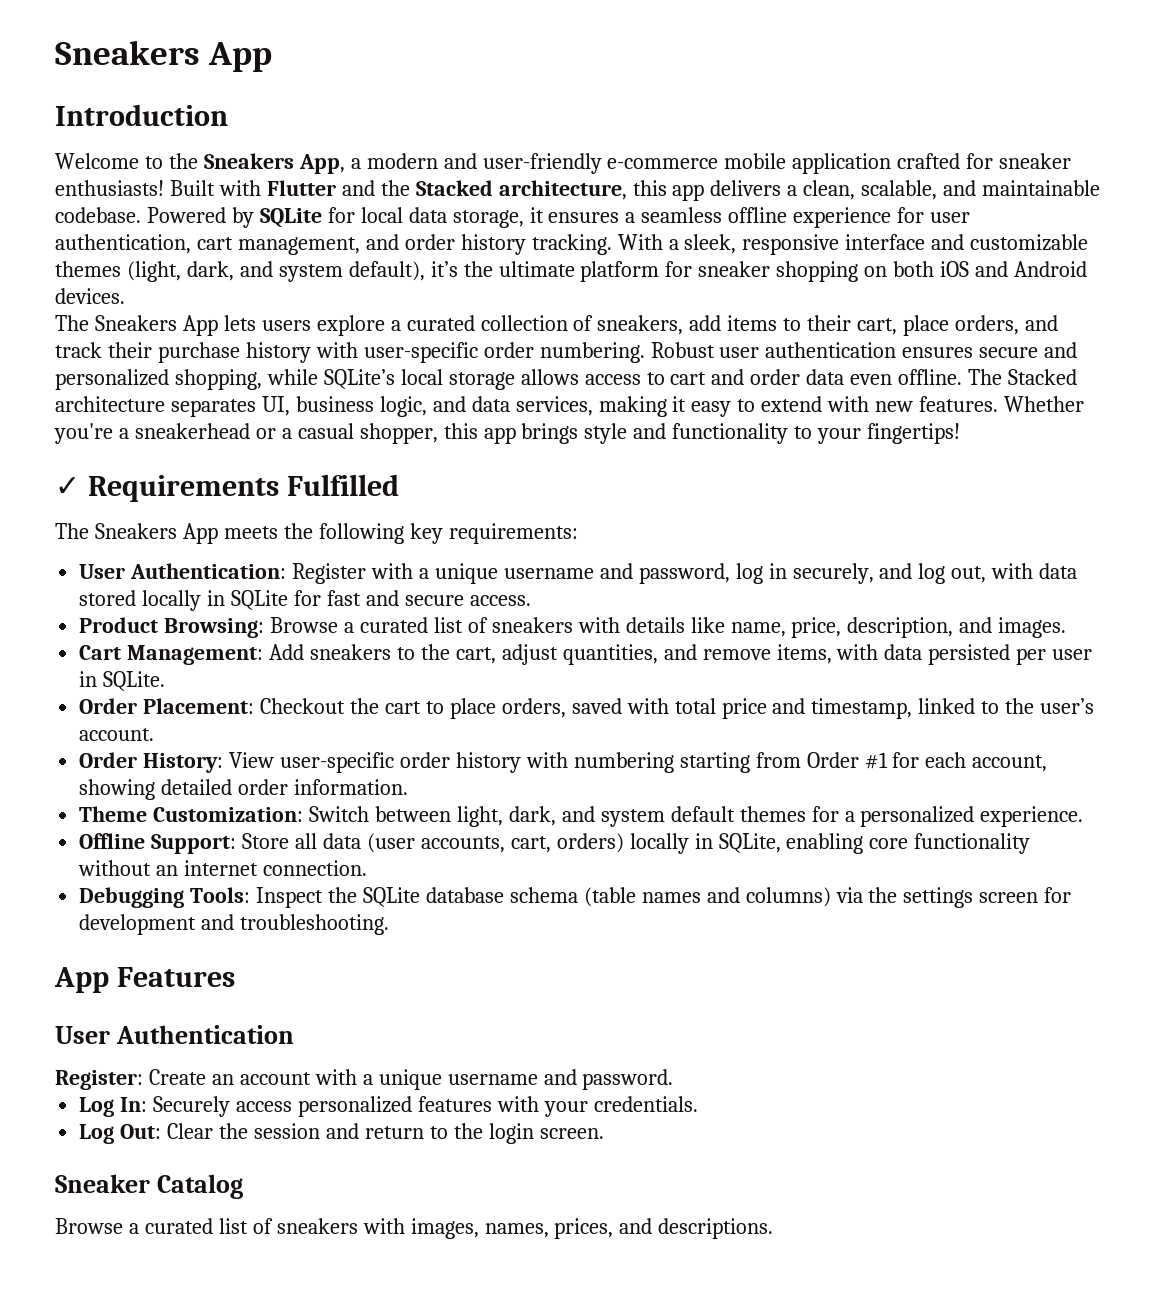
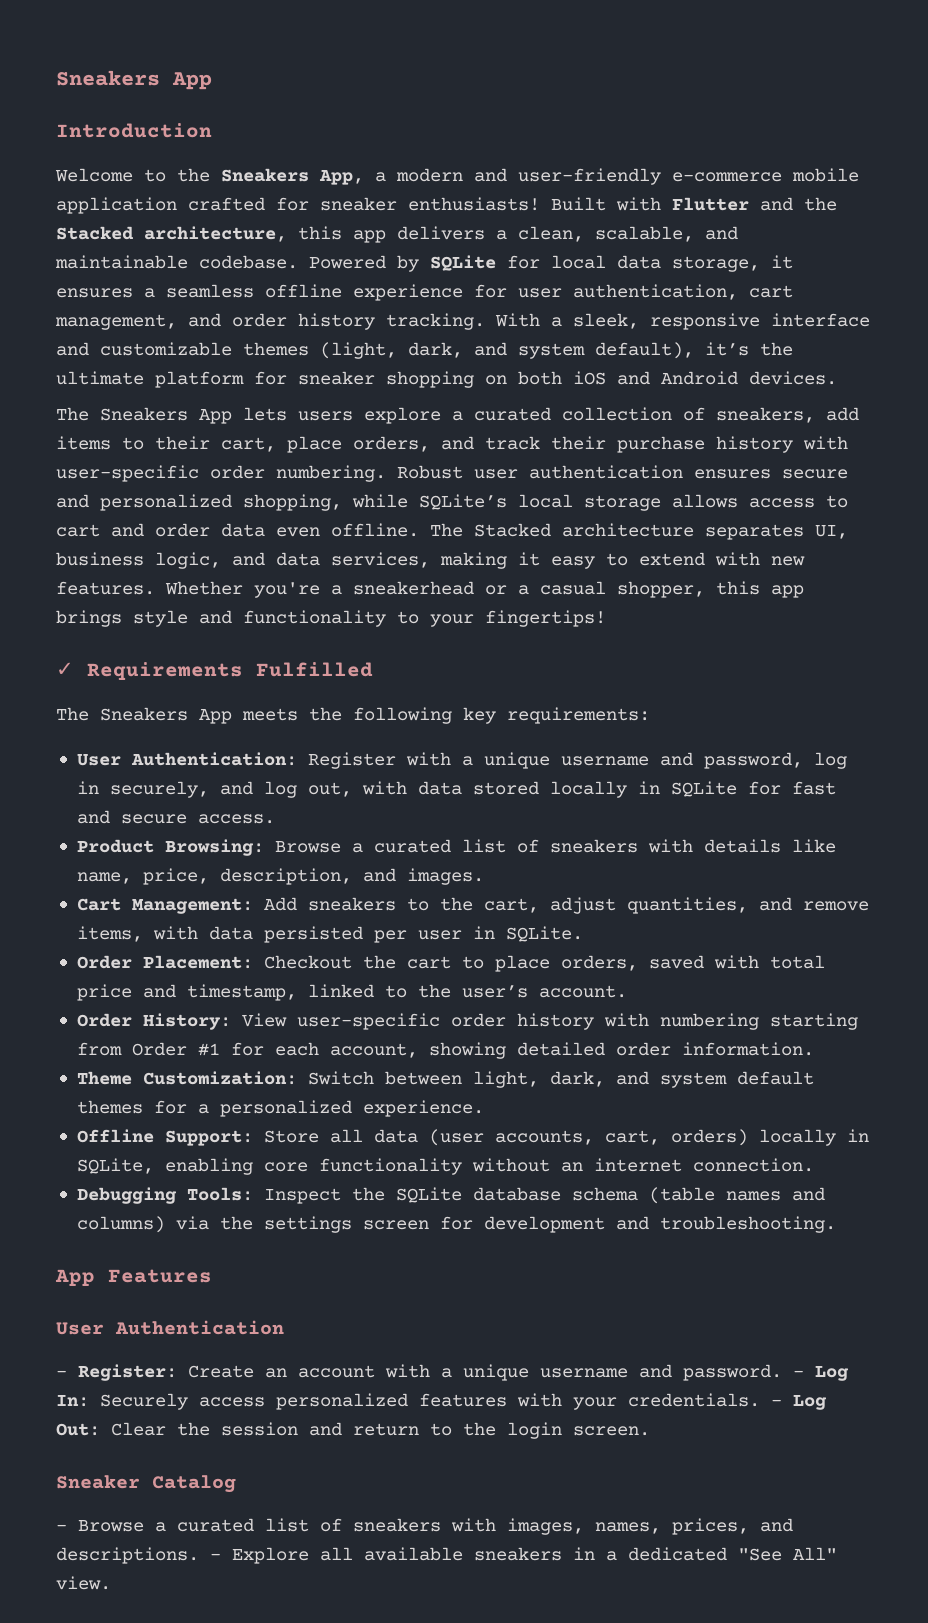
- Register: Create an account with a unique username and password.
- Log In: Securely access personalized features with your credentials.
- Log Out: Clear the session and return to the login screen.
+ - Register: Create an account with a unique username and password. - Log In: Securely access personalized features with your credentials. - Log Out: Clear the session and return to the login screen.
- Browse a curated list of sneakers with images, names, prices, and descriptions.
+ - Browse a curated list of sneakers with images, names, prices, and descriptions.
+ - Explore all available sneakers in a dedicated "See All" view.

